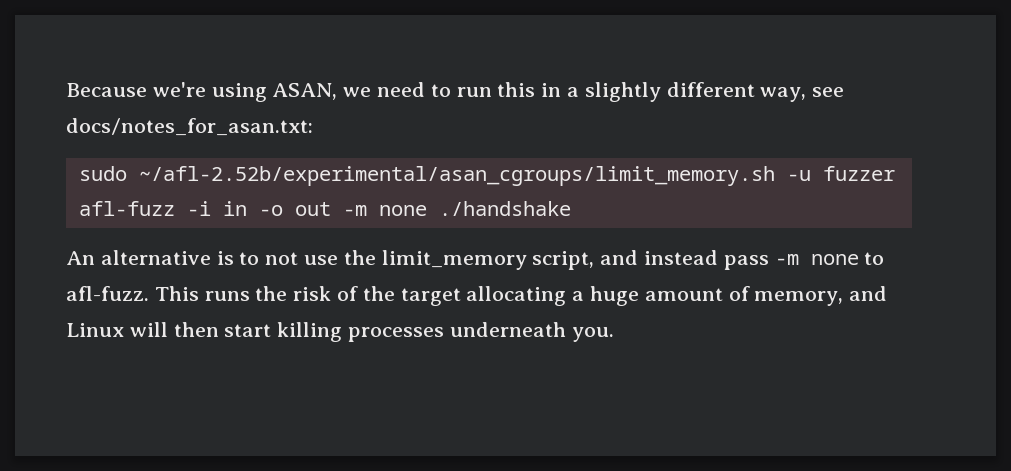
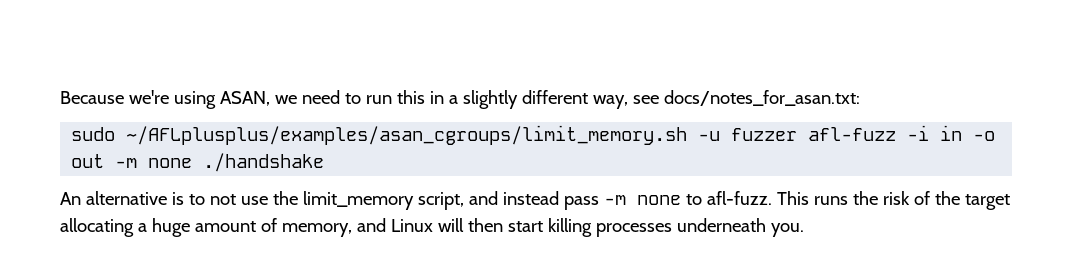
- sudo ~/afl-2.52b/experimental/asan_cgroups/limit_memory.sh -u fuzzer afl-fuzz -i in -o out -m none ./handshake
+ sudo ~/AFLplusplus/examples/asan_cgroups/limit_memory.sh -u fuzzer afl-fuzz -i in -o out -m none ./handshake

